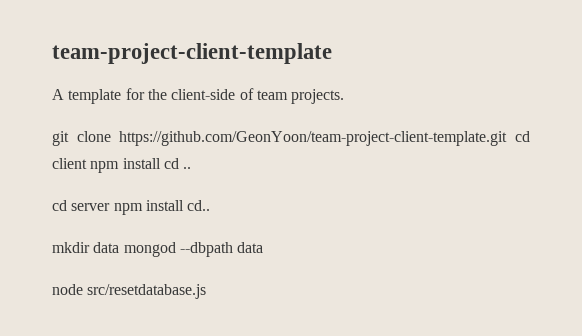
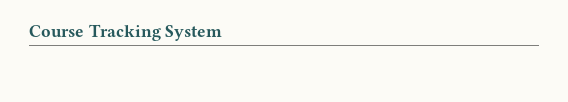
- team-project-client-template
- A template for the client-side of team projects.
- git clone https://github.com/GeonYoon/team-project-client-template.git cd client npm install cd ..
- cd server npm install cd..
- mkdir data mongod --dbpath data
- node src/resetdatabase.js
+ Course Tracking System

